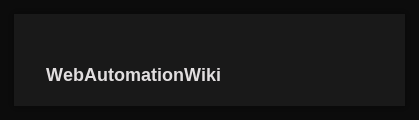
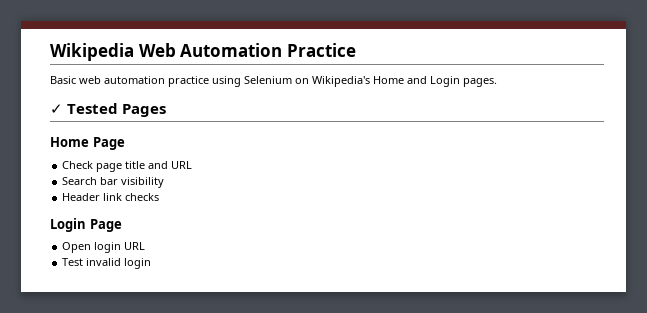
- WebAutomationWiki
+ Wikipedia Web Automation Practice
+ Basic web automation practice using Selenium on Wikipedia's Home and Login pages.
+ ✓ Tested Pages
+ Home Page
+ Check page title and URL
+ Search bar visibility
+ Header link checks
+ Login Page
+ Open login URL
+ Test invalid login

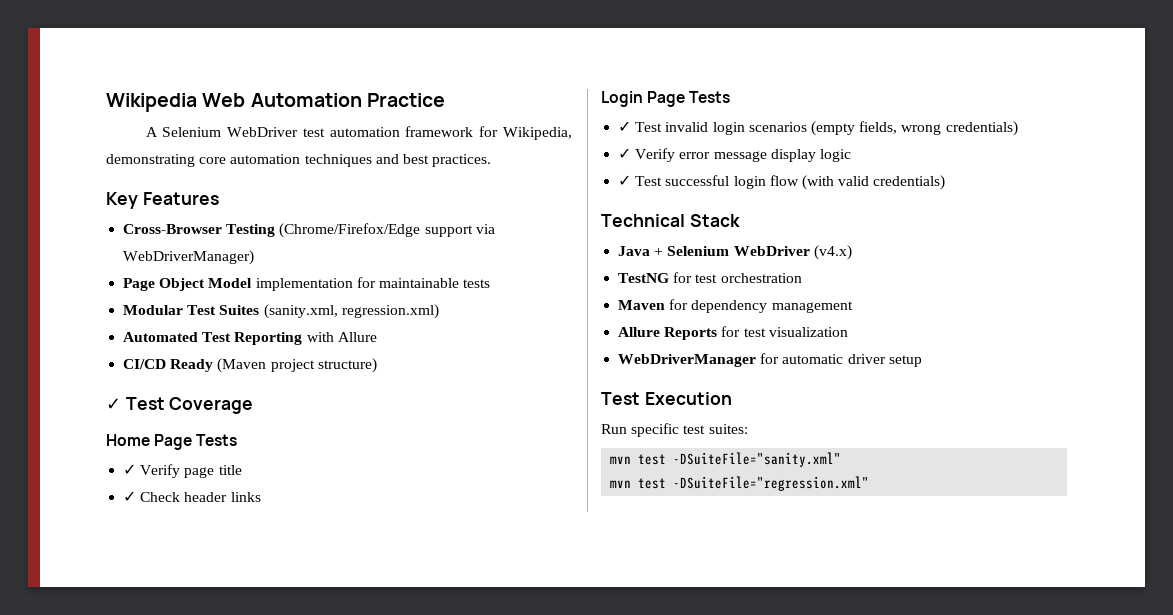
- Basic web automation practice using Selenium on Wikipedia's Home and Login pages.
- ✓ Tested Pages
+ A Selenium WebDriver test automation framework for Wikipedia, demonstrating core automation techniques and best practices.
+ Key Features
+ Cross-Browser Testing (Chrome/Firefox/Edge support via WebDriverManager)
+ Page Object Model implementation for maintainable tests
+ Modular Test Suites (sanity.xml, regression.xml)
+ Automated Test Reporting with Allure
+ CI/CD Ready (Maven project structure)
+ ✓ Test Coverage
- Home Page
- Check page title and URL
- Search bar visibility
- Header link checks
- Login Page
- Open login URL
- Test invalid login
+ Home Page Tests
+ ✓ Verify page title
+ ✓ Check header links
+ Login Page Tests
+ ✓ Test invalid login scenarios (empty fields, wrong credentials)
+ ✓ Verify error message display logic
+ ✓ Test successful login flow (with valid credentials)
+ Technical Stack
+ Java + Selenium WebDriver (v4.x)
+ TestNG for test orchestration
+ Maven for dependency management
+ Allure Reports for test visualization
+ WebDriverManager for automatic driver setup
+ Test Execution
+ Run specific test suites:
+ mvn test -DSuiteFile="sanity.xml"
+ mvn test -DSuiteFile="regression.xml"

